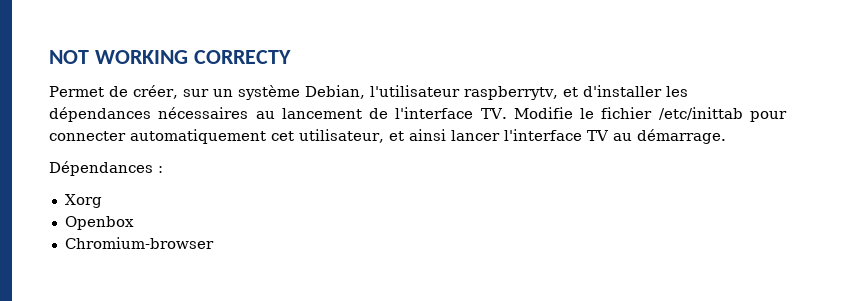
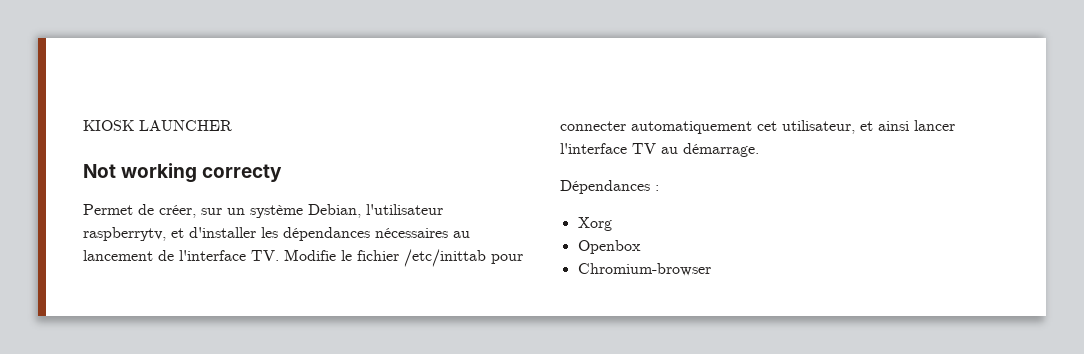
- NOT WORKING CORRECTY
+ KIOSK LAUNCHER
+ Not working correcty

